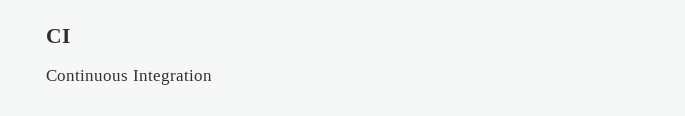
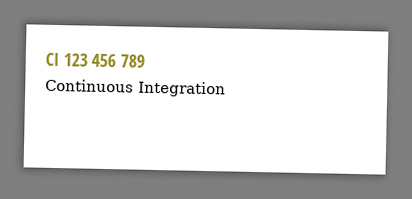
- CI
+ CI 123 456 789

